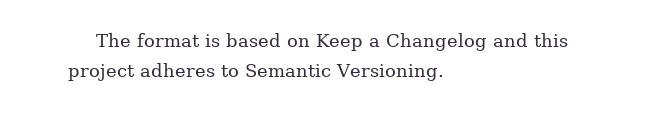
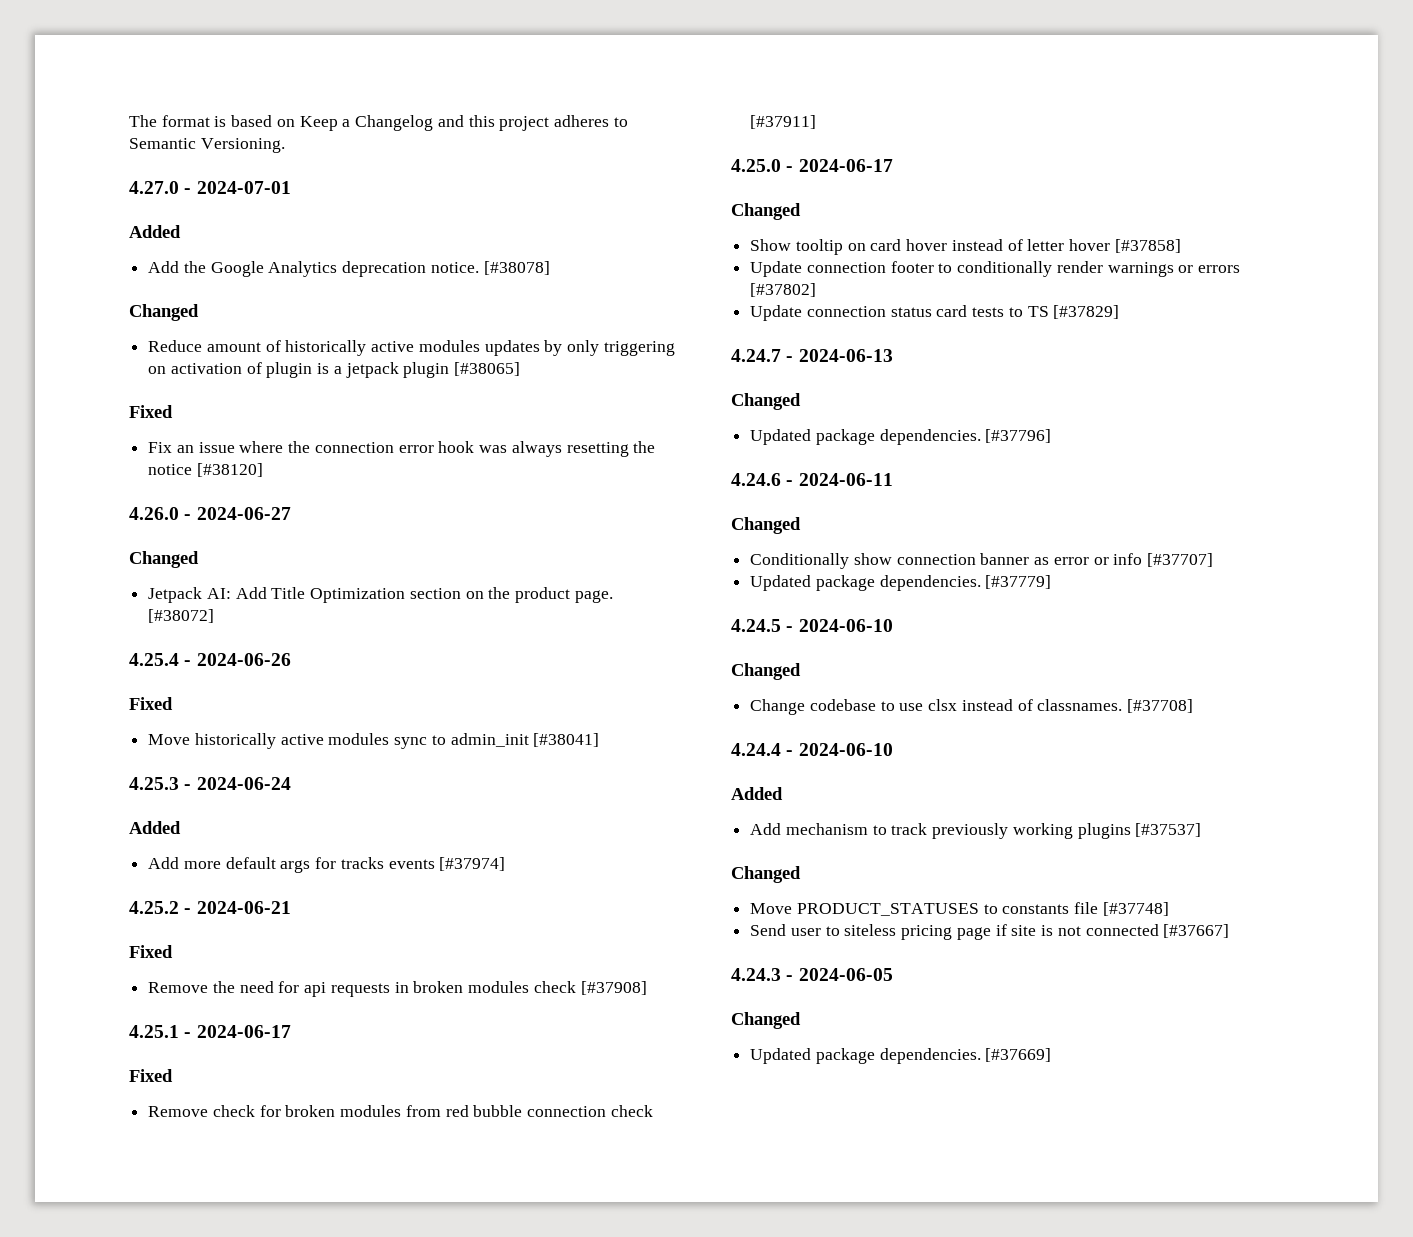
+ 4.27.0 - 2024-07-01
+ Added
+ Add the Google Analytics deprecation notice. [#38078]
+ Changed
+ Reduce amount of historically active modules updates by only triggering on activation of plugin is a jetpack plugin [#38065]
+ Fixed
+ Fix an issue where the connection error hook was always resetting the notice [#38120]
+ 4.26.0 - 2024-06-27
+ Changed
+ Jetpack AI: Add Title Optimization section on the product page. [#38072]
+ 4.25.4 - 2024-06-26
+ Fixed
+ Move historically active modules sync to admin_init [#38041]
+ 4.25.3 - 2024-06-24
+ Added
+ Add more default args for tracks events [#37974]
+ 4.25.2 - 2024-06-21
+ Fixed
+ Remove the need for api requests in broken modules check [#37908]
+ 4.25.1 - 2024-06-17
+ Fixed
+ Remove check for broken modules from red bubble connection check [#37911]
+ 4.25.0 - 2024-06-17
+ Changed
+ Show tooltip on card hover instead of letter hover [#37858]
+ Update connection footer to conditionally render warnings or errors [#37802]
+ Update connection status card tests to TS [#37829]
+ 4.24.7 - 2024-06-13
+ Changed
+ Updated package dependencies. [#37796]
+ 4.24.6 - 2024-06-11
+ Changed
+ Conditionally show connection banner as error or info [#37707]
+ Updated package dependencies. [#37779]
+ 4.24.5 - 2024-06-10
+ Changed
+ Change codebase to use clsx instead of classnames. [#37708]
+ 4.24.4 - 2024-06-10
+ Added
+ Add mechanism to track previously working plugins [#37537]
+ Changed
+ Move PRODUCT_STATUSES to constants file [#37748]
+ Send user to siteless pricing page if site is not connected [#37667]
+ 4.24.3 - 2024-06-05
+ Changed
+ Updated package dependencies. [#37669]

